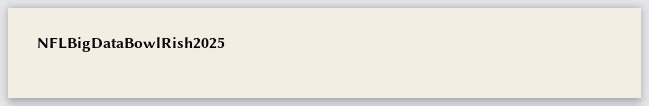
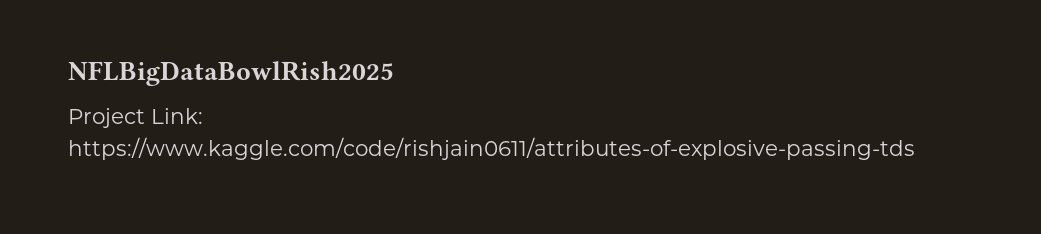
+ Project Link: https://www.kaggle.com/code/rishjain0611/attributes-of-explosive-passing-tds

